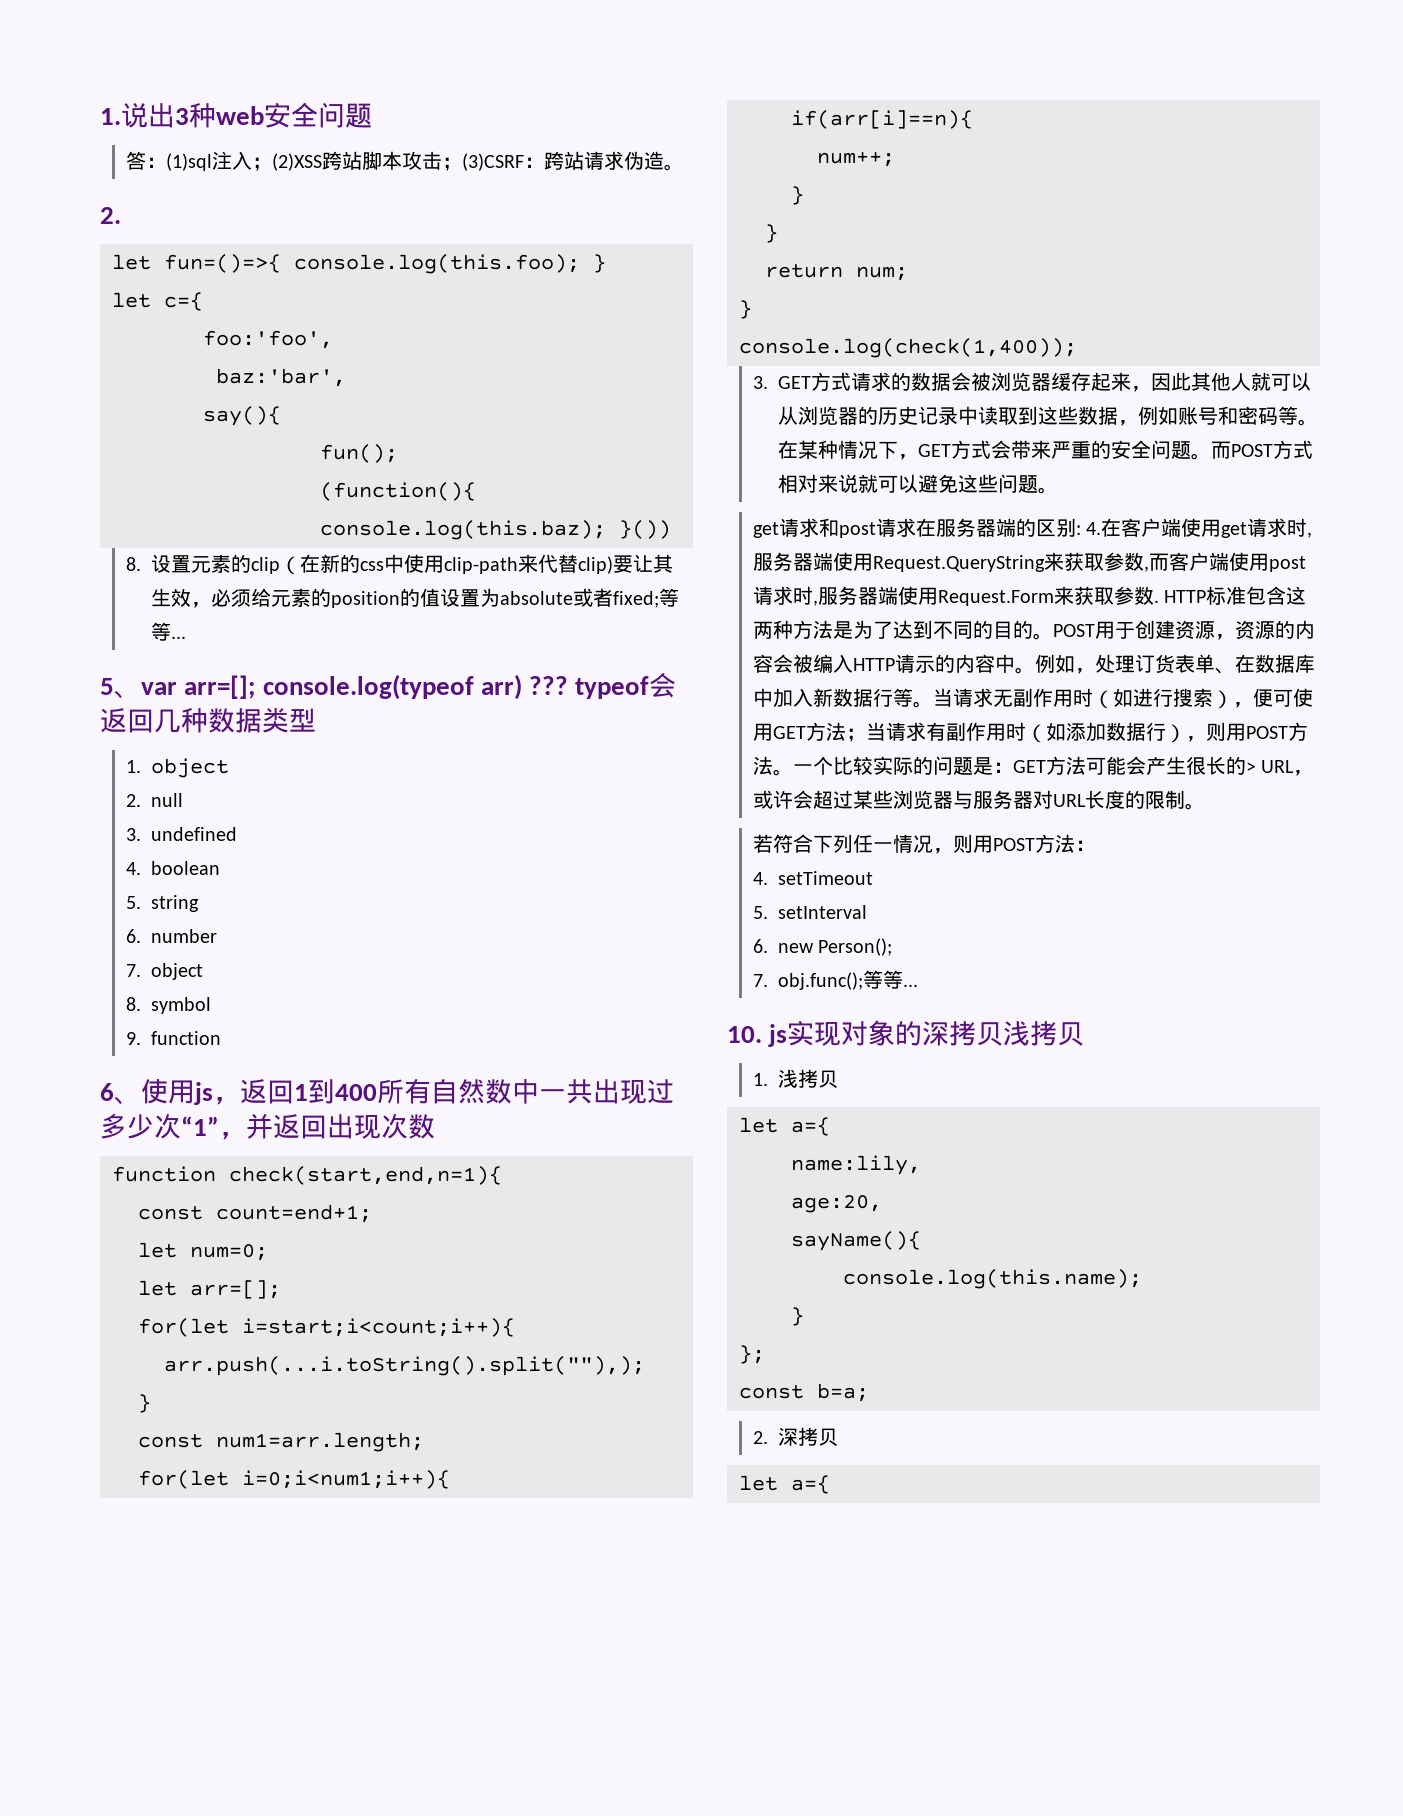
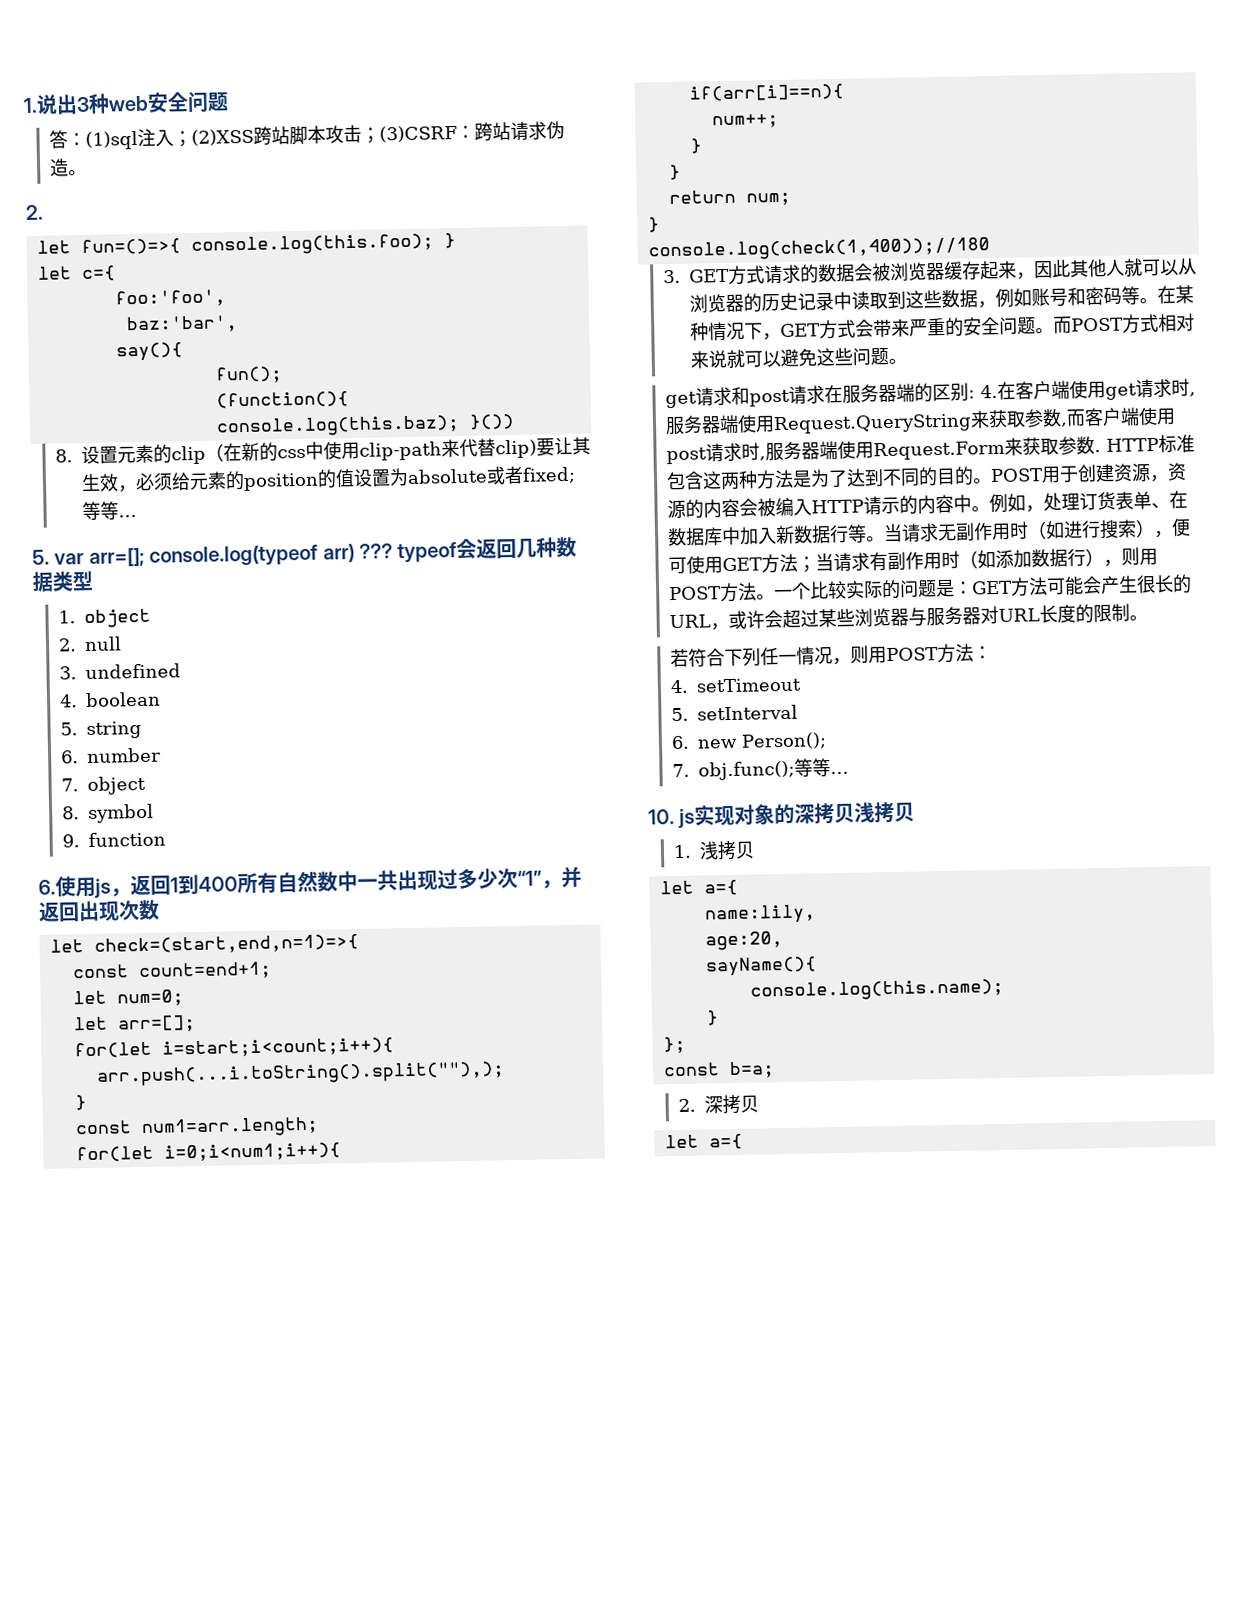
- 5、var arr=[]; console.log(typeof arr) ??? typeof会返回几种数据类型
+ 5. var arr=[]; console.log(typeof arr) ??? typeof会返回几种数据类型
- 6、使用js，返回1到400所有自然数中一共出现过多少次“1”，并返回出现次数
+ 6.使用js，返回1到400所有自然数中一共出现过多少次“1”，并返回出现次数
- function check(start,end,n=1){
+ let check=(start,end,n=1)=>{
- console.log(check(1,400));
+ console.log(check(1,400));//180
- 一个比较实际的问题是：GET方法可能会产生很长的> URL，或许会超过某些浏览器与服务器对URL长度的限制。
+ 一个比较实际的问题是：GET方法可能会产生很长的URL，或许会超过某些浏览器与服务器对URL长度的限制。

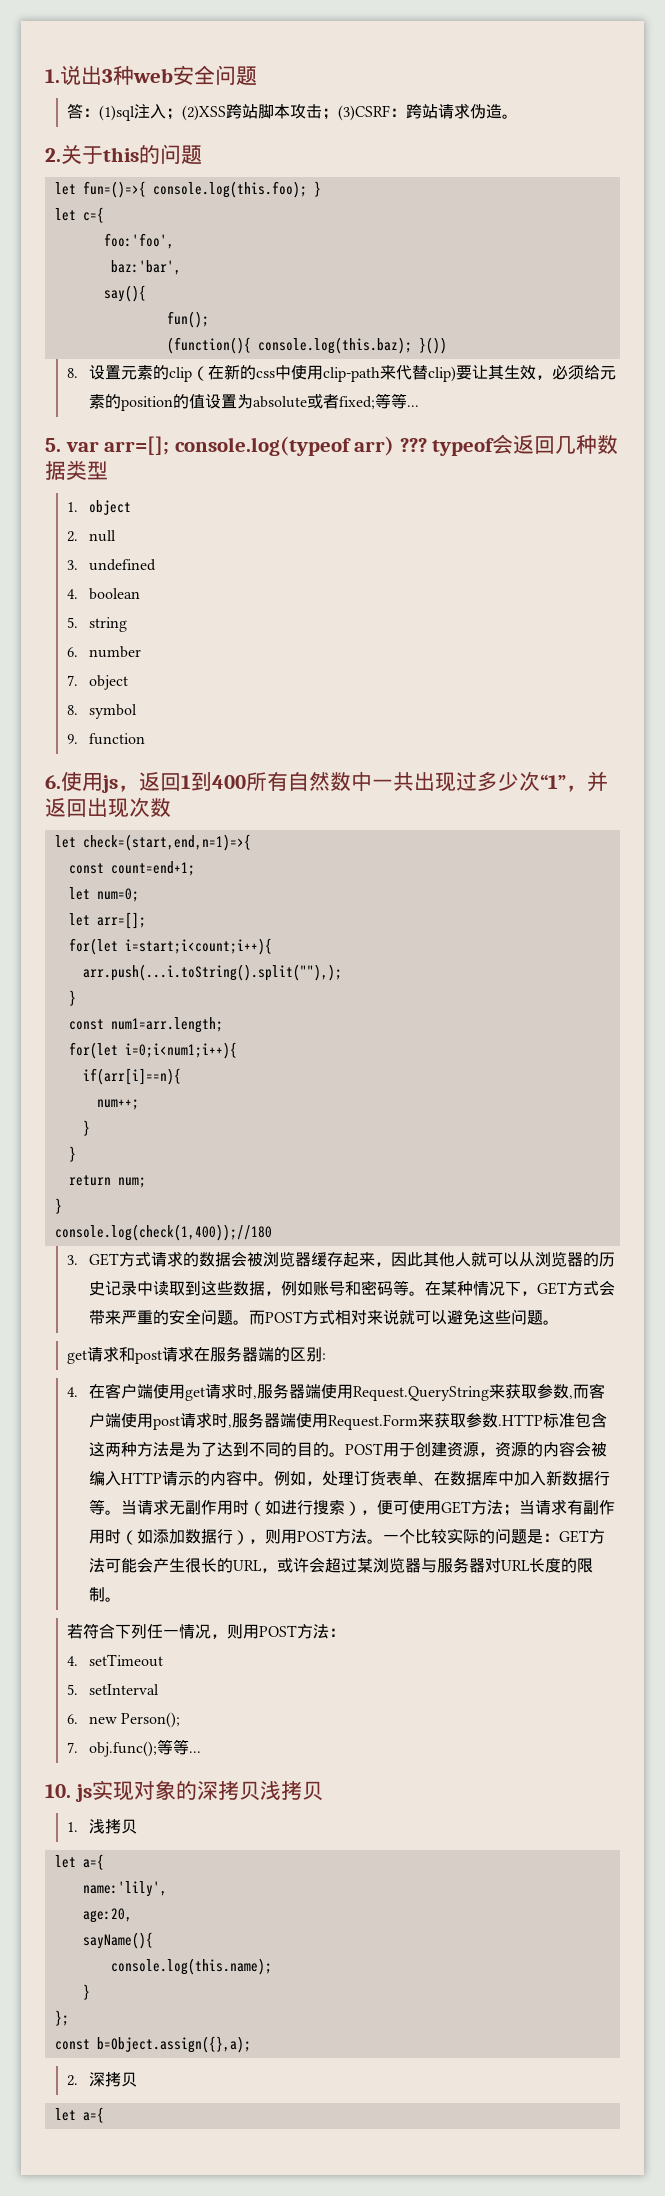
  答：(1)sql注入；(2)XSS跨站脚本攻击；(3)CSRF：跨站请求伪造。
- 2.
+ 2.关于this的问题
- get请求和post请求在服务器端的区别: 4.在客户端使用get请求时,服务器端使用Request.QueryString来获取参数,而客户端使用post请求时,服务器端使用Request.Form来获取参数. HTTP标准包含这两种方法是为了达到不同的目的。
+ get请求和post请求在服务器端的区别:
+ 4.在客户端使用get请求时,服务器端使用Request.QueryString来获取参数,而客户端使用post请求时,服务器端使用Request.Form来获取参数.HTTP标准包含这两种方法是为了达到不同的目的。
- 一个比较实际的问题是：GET方法可能会产生很长的URL，或许会超过某些浏览器与服务器对URL长度的限制。
+ 一个比较实际的问题是：GET方法可能会产生很长的URL，或许会超过某浏览器与服务器对URL长度的限制。
- name:lily,
+ name:'lily',
- const b=a;
+ const b=Object.assign({},a);

